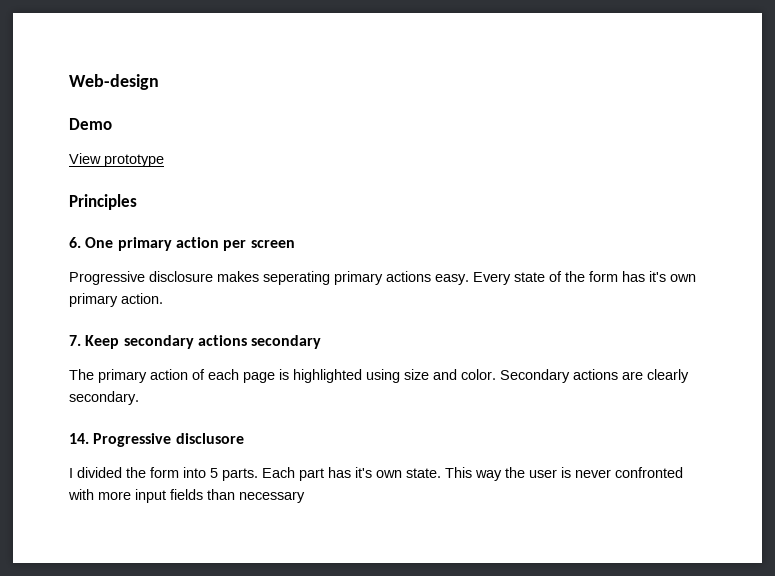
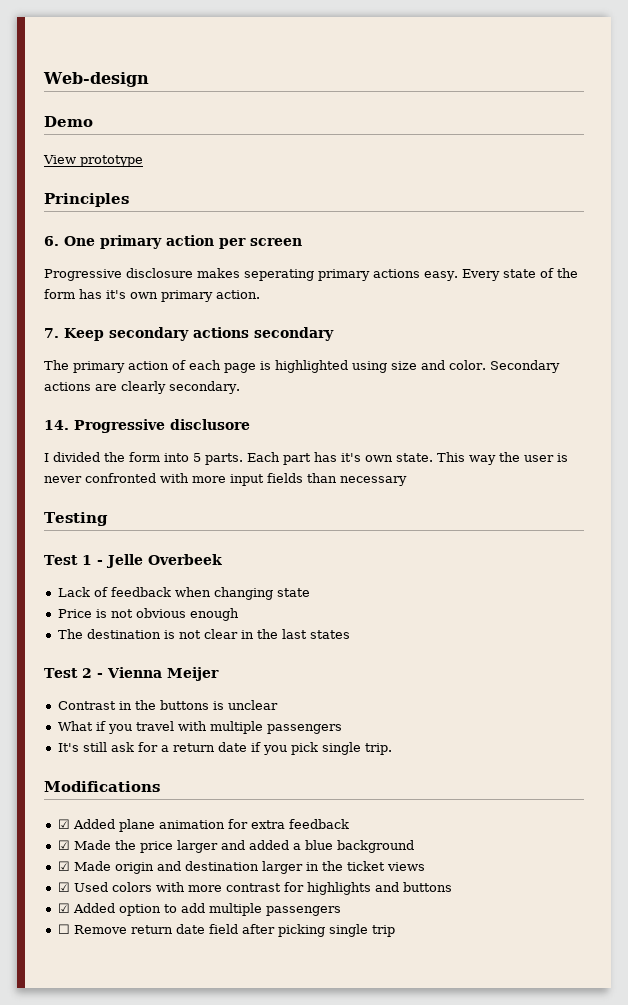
+ Testing
+ Test 1 - Jelle Overbeek
+ Lack of feedback when changing state
+ Price is not obvious enough
+ The destination is not clear in the last states
+ Test 2 - Vienna Meijer
+ Contrast in the buttons is unclear
+ What if you travel with multiple passengers
+ It's still ask for a return date if you pick single trip.
+ Modifications
+ ☑ Added plane animation for extra feedback
+ ☑ Made the price larger and added a blue background
+ ☑ Made origin and destination larger in the ticket views
+ ☑ Used colors with more contrast for highlights and buttons
+ ☑ Added option to add multiple passengers
+ ☐ Remove return date field after picking single trip

